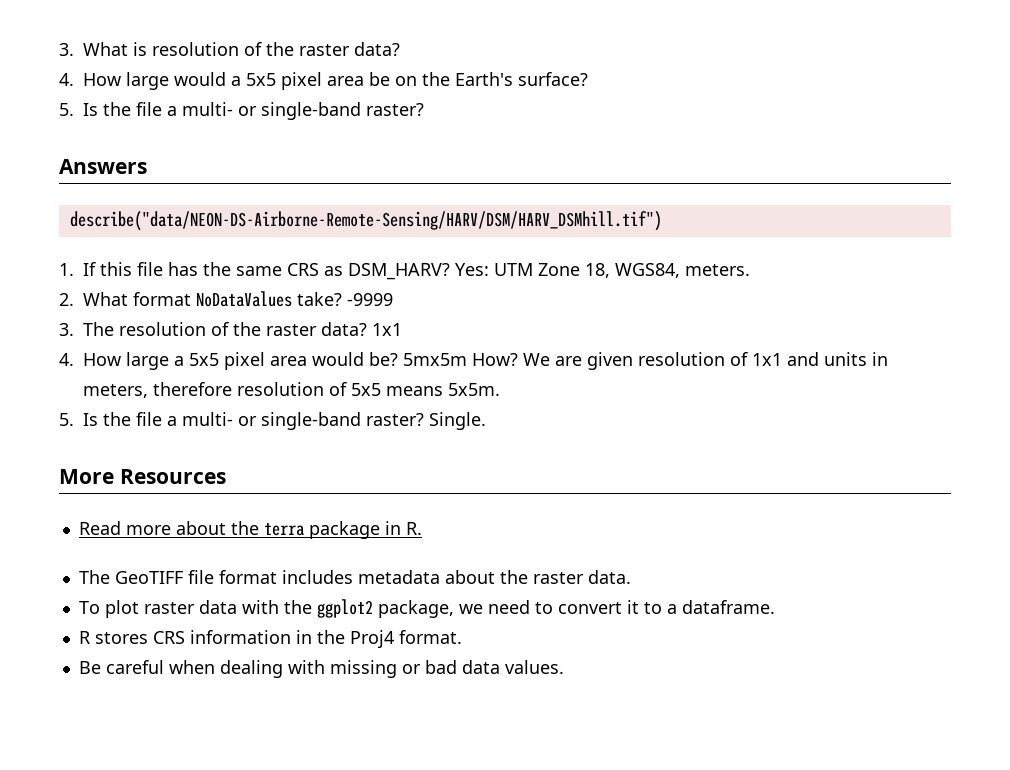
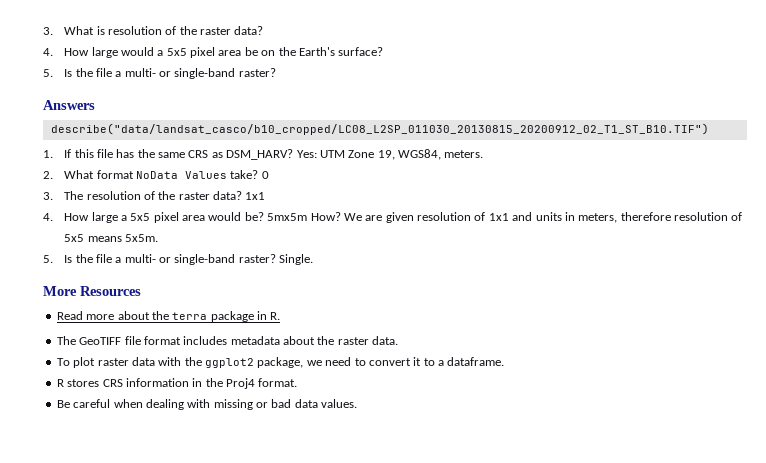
- describe("data/NEON-DS-Airborne-Remote-Sensing/HARV/DSM/HARV_DSMhill.tif")
+ describe("data/landsat_casco/b10_cropped/LC08_L2SP_011030_20130815_20200912_02_T1_ST_B10.TIF")
- Yes: UTM Zone 18, WGS84, meters.
+ Yes: UTM Zone 19, WGS84, meters.
- 2. What format NoDataValues take? -9999
+ 2. What format NoData Values take? 0

